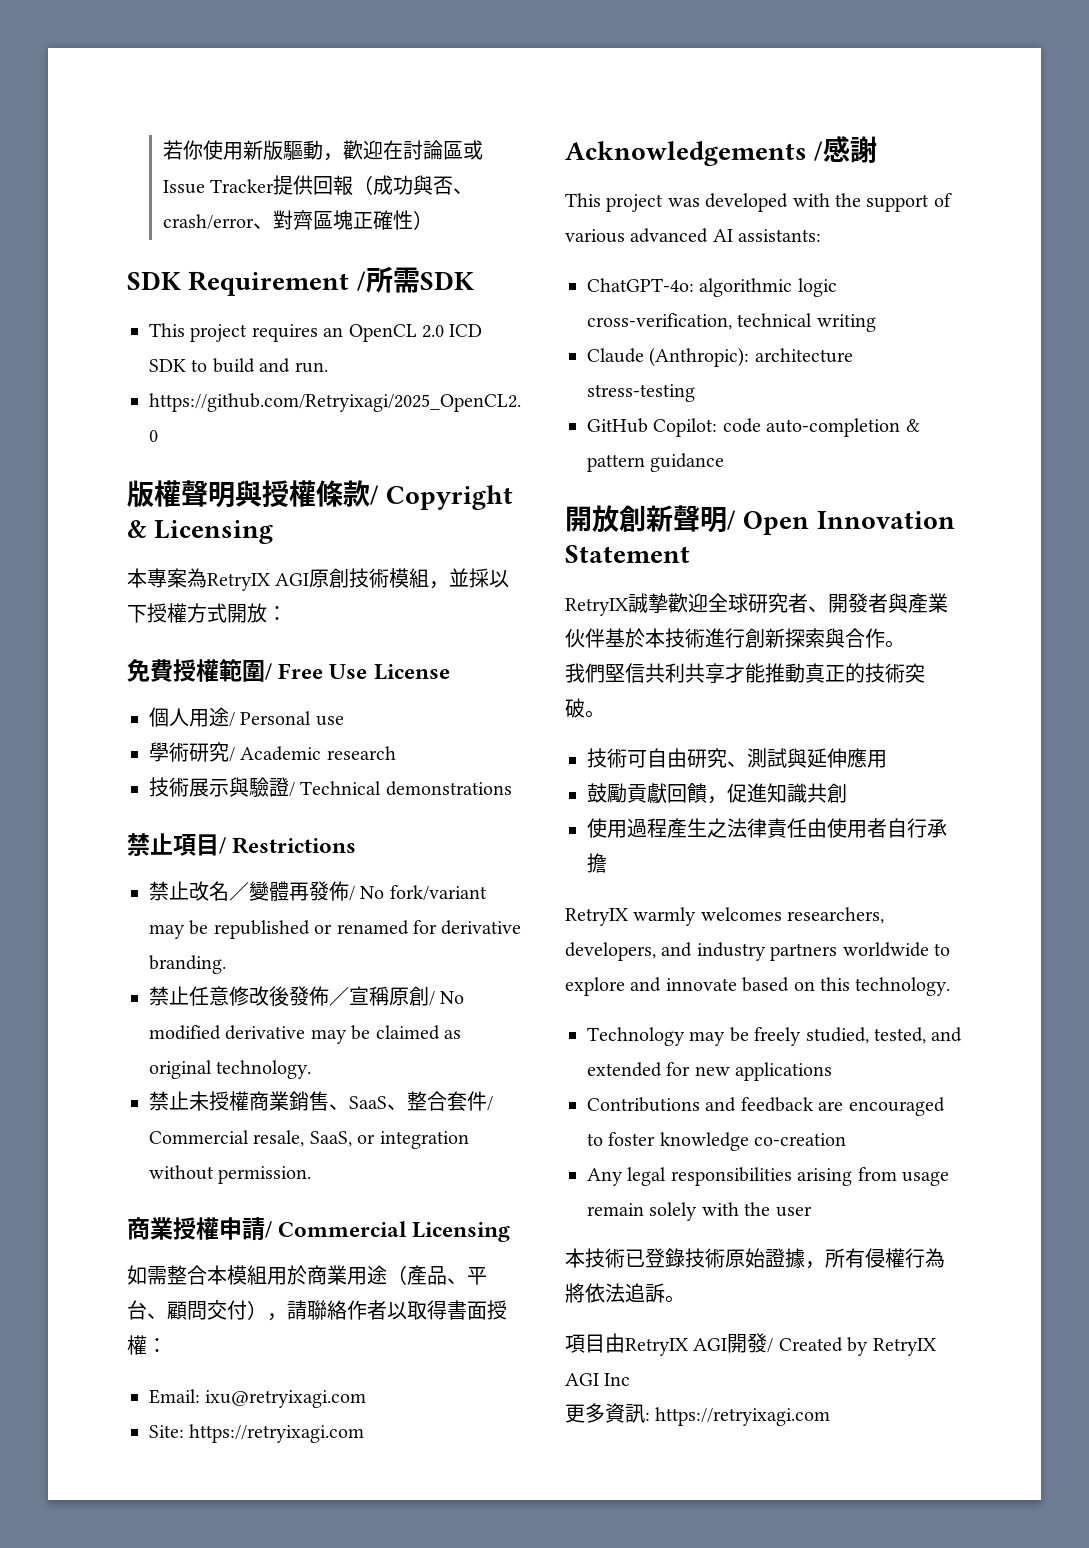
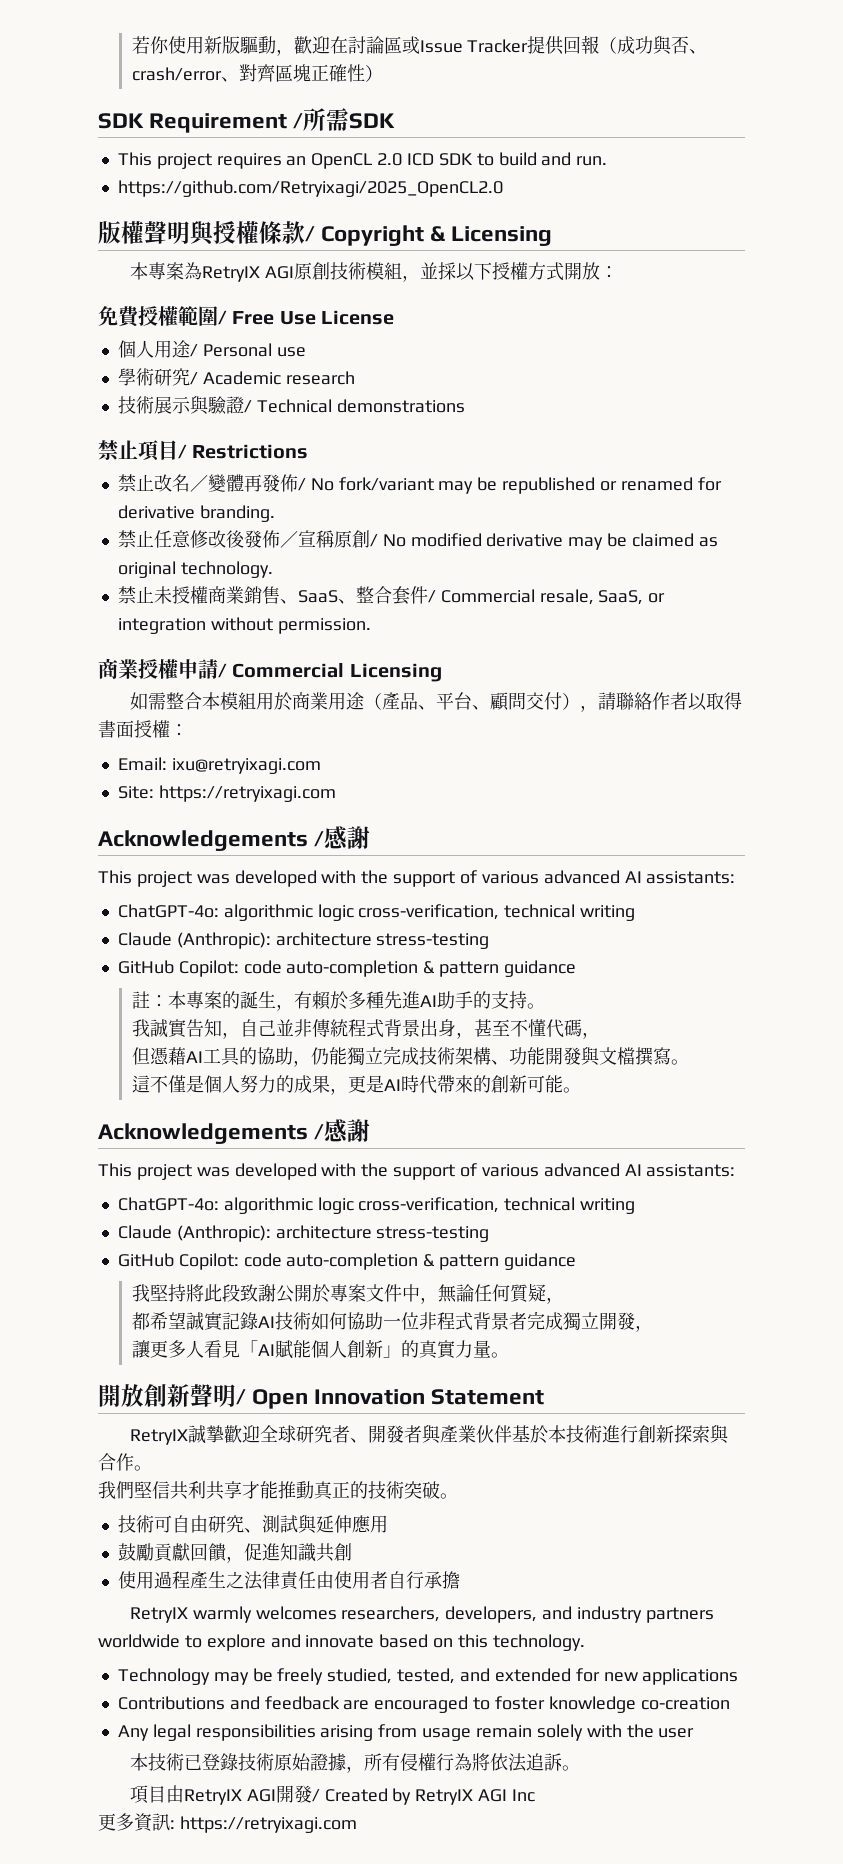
+ 註：本專案的誕生，有賴於多種先進AI助手的支持。
+ 我誠實告知，自己並非傳統程式背景出身，甚至不懂代碼，
+ 但憑藉AI工具的協助，仍能獨立完成技術架構、功能開發與文檔撰寫。
+ 這不僅是個人努力的成果，更是AI時代帶來的創新可能。
+ Acknowledgements /感謝
+ This project was developed with the support of various advanced AI assistants:
+ ChatGPT-4o: algorithmic logic cross-verification, technical writing
+ Claude (Anthropic): architecture stress-testing
+ GitHub Copilot: code auto-completion & pattern guidance
+ 我堅持將此段致謝公開於專案文件中，無論任何質疑，
+ 都希望誠實記錄AI技術如何協助一位非程式背景者完成獨立開發，
+ 讓更多人看見「AI賦能個人創新」的真實力量。

